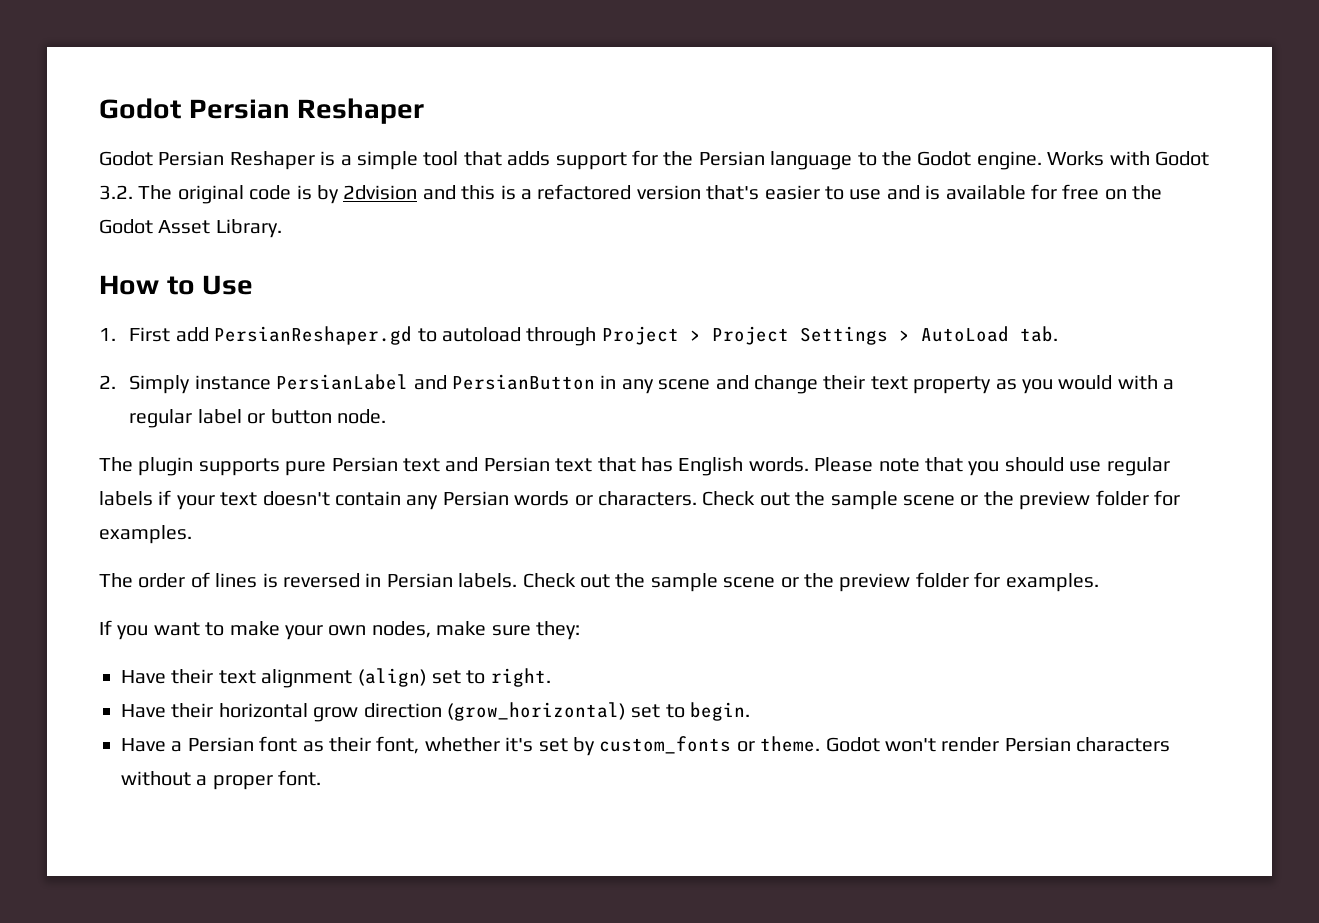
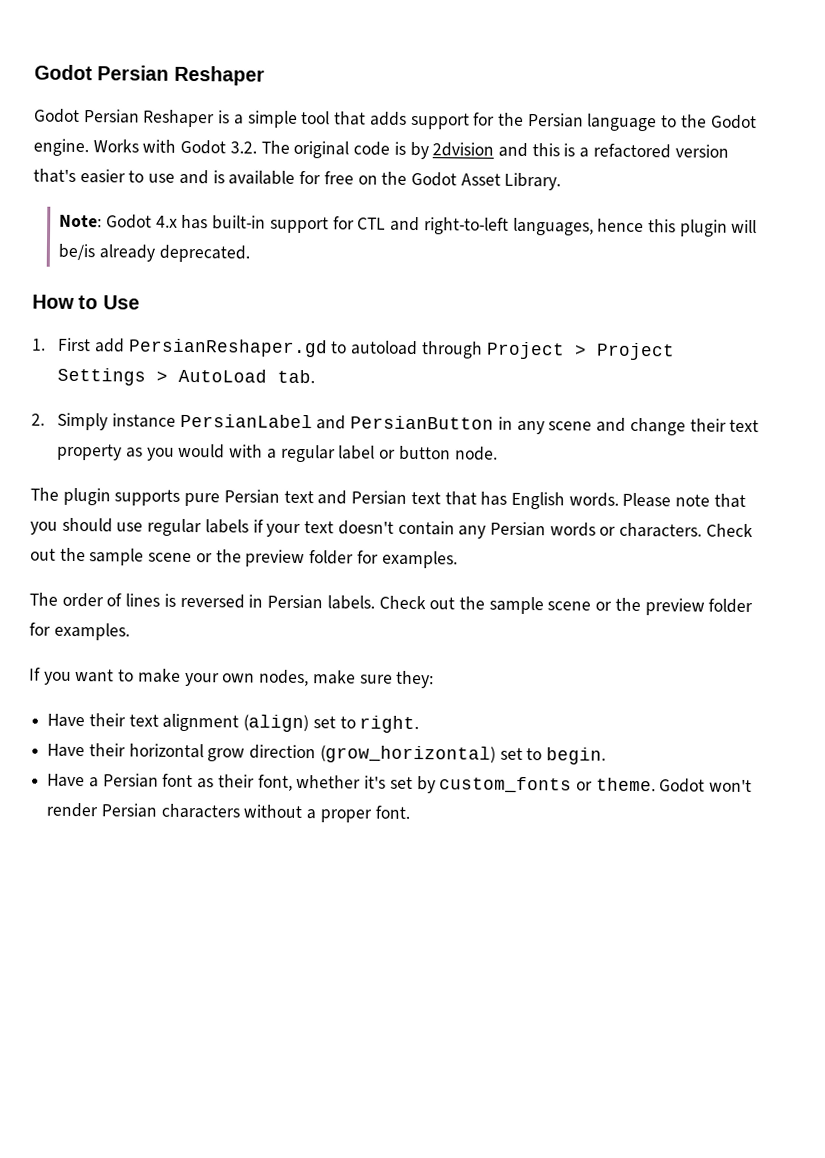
+ Note: Godot 4.x has built-in support for CTL and right-to-left languages, hence this plugin will be/is already deprecated.

